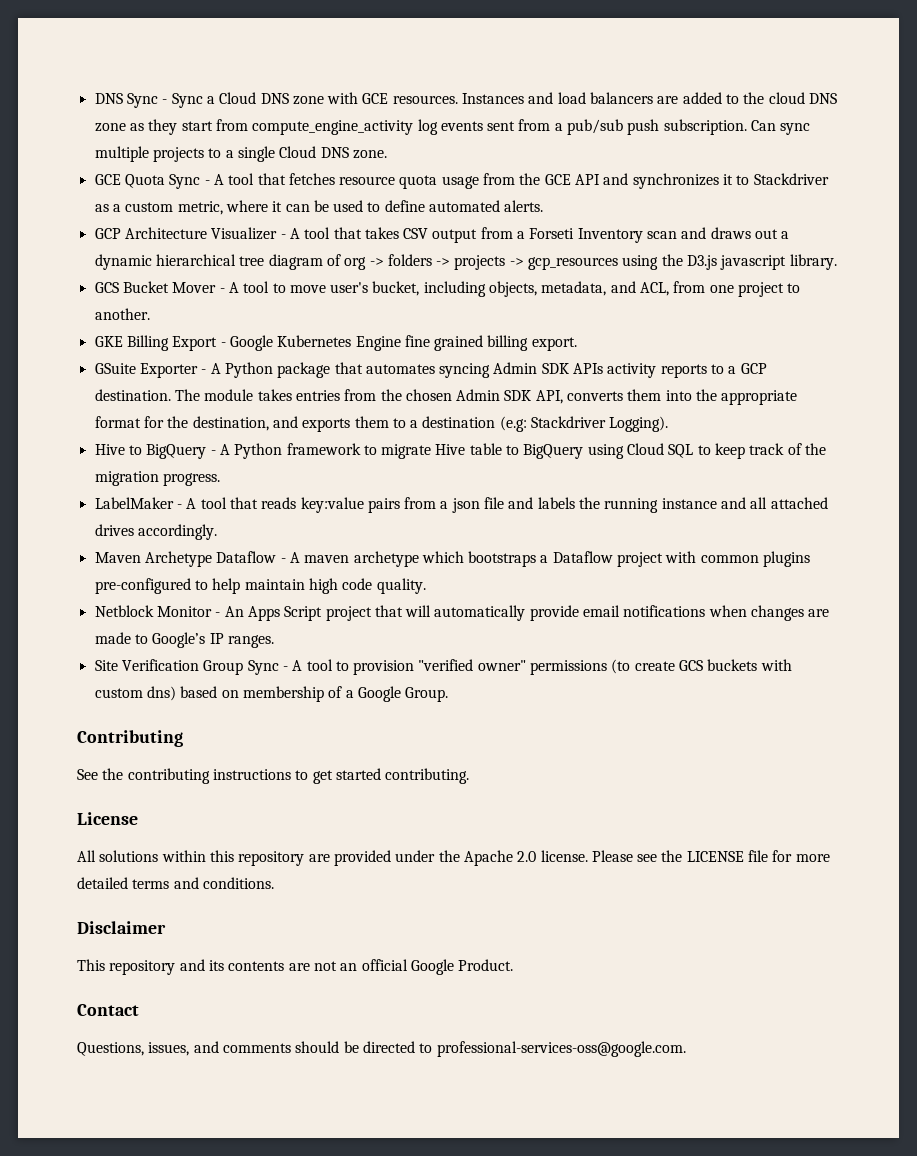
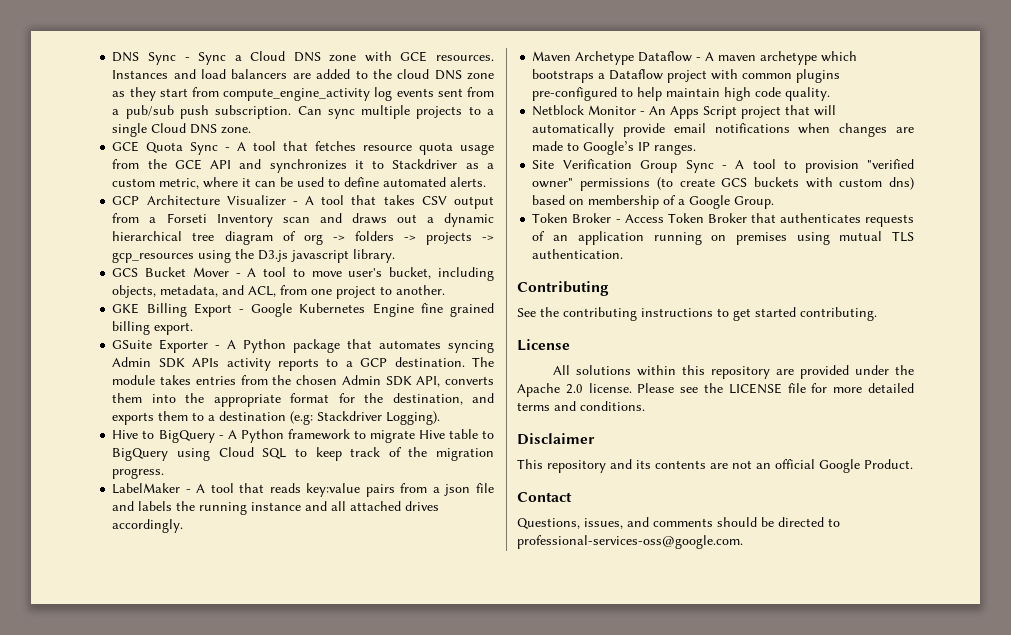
+ Token Broker - Access Token Broker that authenticates requests of an application running on premises using mutual TLS authentication.

